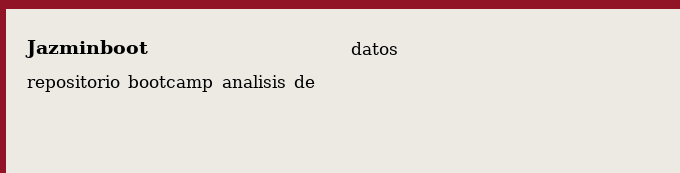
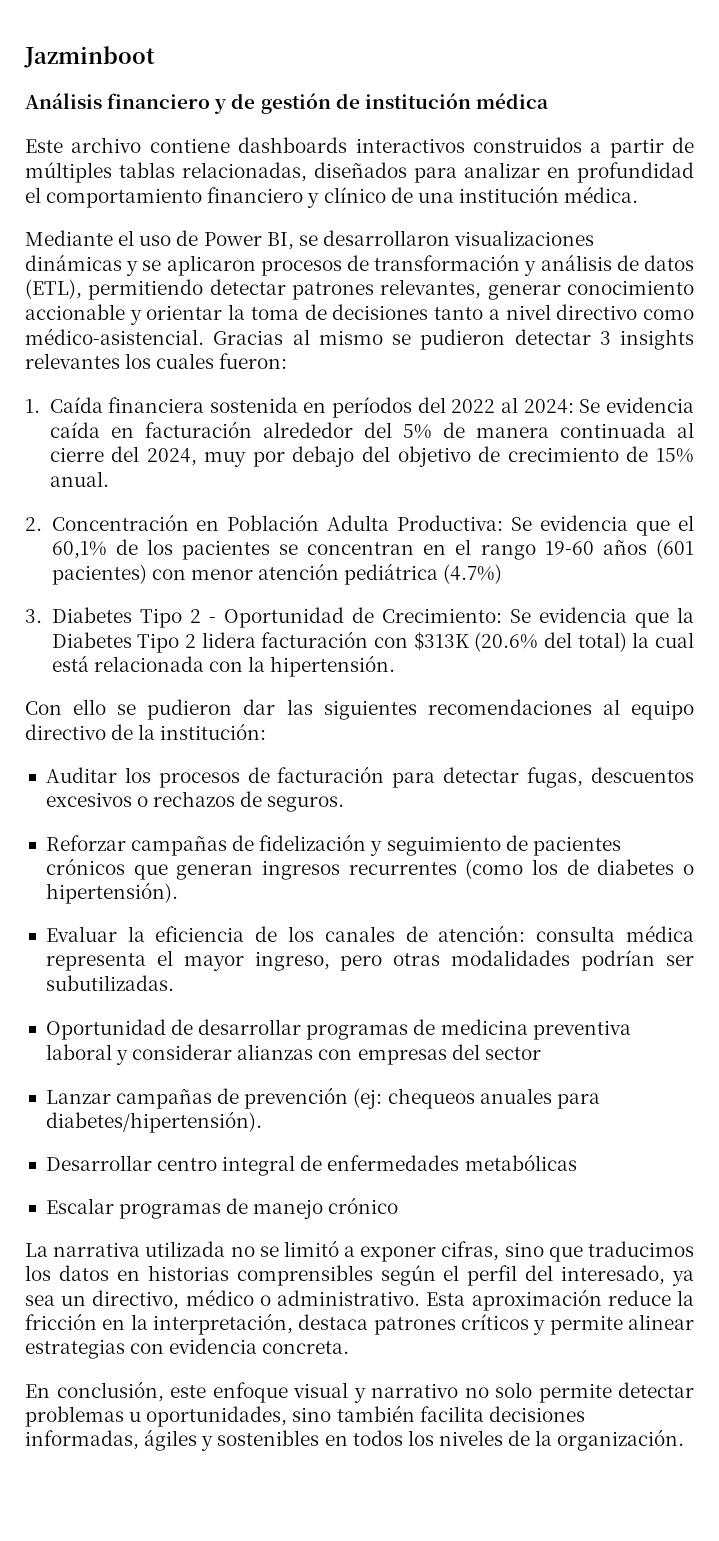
- repositorio bootcamp analisis de datos
+ Análisis financiero y de gestión de institución médica
+ Este archivo contiene dashboards interactivos construidos a partir de múltiples tablas relacionadas, diseñados para analizar en profundidad el comportamiento financiero y clínico de una institución médica.
+ Mediante el uso de Power BI, se desarrollaron visualizaciones dinámicas y se aplicaron procesos de transformación y análisis de datos (ETL), permitiendo detectar patrones relevantes, generar conocimiento accionable y orientar la toma de decisiones tanto a nivel directivo como médico-asistencial. Gracias al mismo se pudieron detectar 3 insights relevantes los cuales fueron:
+ 1. Caída financiera sostenida en períodos del 2022 al 2024: Se evidencia caída en facturación alrededor del 5% de manera continuada al cierre del 2024, muy por debajo del objetivo de crecimiento de 15% anual.
+ 2. Concentración en Población Adulta Productiva: Se evidencia que el 60,1% de los pacientes se concentran en el rango 19-60 años (601 pacientes) con menor atención pediátrica (4.7%)
+ 3. Diabetes Tipo 2 - Oportunidad de Crecimiento: Se evidencia que la Diabetes Tipo 2 lidera facturación con $313K (20.6% del total) la cual está relacionada con la hipertensión.
+ Con ello se pudieron dar las siguientes recomendaciones al equipo directivo de la institución:
+ Auditar los procesos de facturación para detectar fugas, descuentos excesivos o rechazos de seguros.
+ Reforzar campañas de fidelización y seguimiento de pacientes crónicos que generan ingresos recurrentes (como los de diabetes o hipertensión).
+ Evaluar la eficiencia de los canales de atención: consulta médica representa el mayor ingreso, pero otras modalidades podrían ser subutilizadas.
+ Oportunidad de desarrollar programas de medicina preventiva laboral y considerar alianzas con empresas del sector
+ Lanzar campañas de prevención (ej: chequeos anuales para diabetes/hipertensión).
+ Desarrollar centro integral de enfermedades metabólicas
+ Escalar programas de manejo crónico
+ La narrativa utilizada no se limitó a exponer cifras, sino que traducimos los datos en historias comprensibles según el perfil del interesado, ya sea un directivo, médico o administrativo. Esta aproximación reduce la fricción en la interpretación, destaca patrones críticos y permite alinear estrategias con evidencia concreta.
+ En conclusión, este enfoque visual y narrativo no solo permite detectar problemas u oportunidades, sino también facilita decisiones informadas, ágiles y sostenibles en todos los niveles de la organización.

